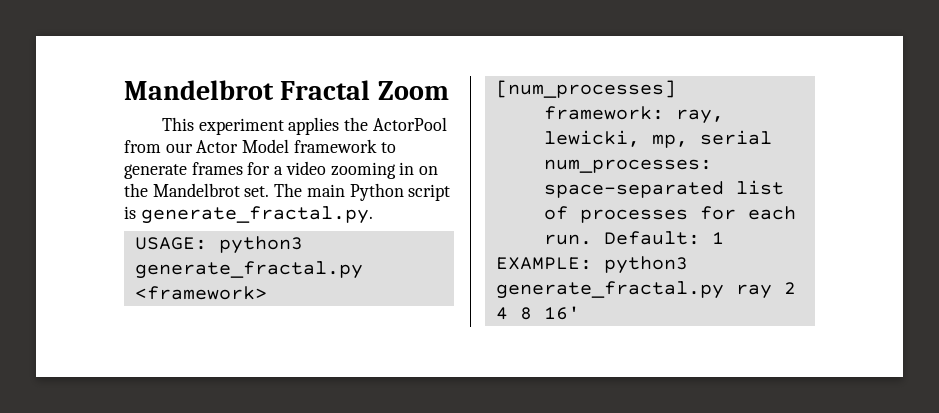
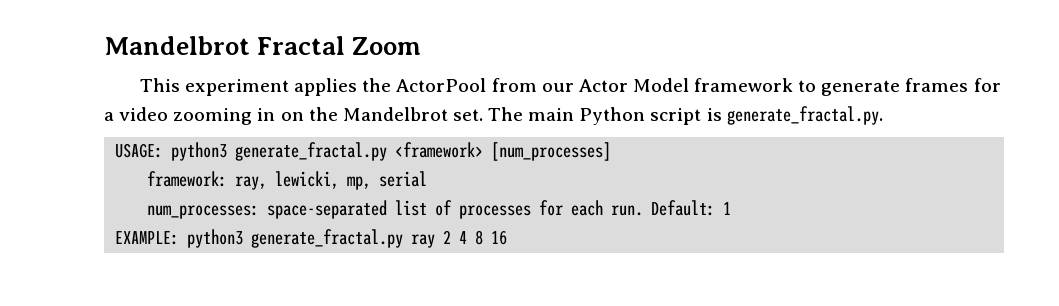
- EXAMPLE: python3 generate_fractal.py ray 2 4 8 16'
+ EXAMPLE: python3 generate_fractal.py ray 2 4 8 16

